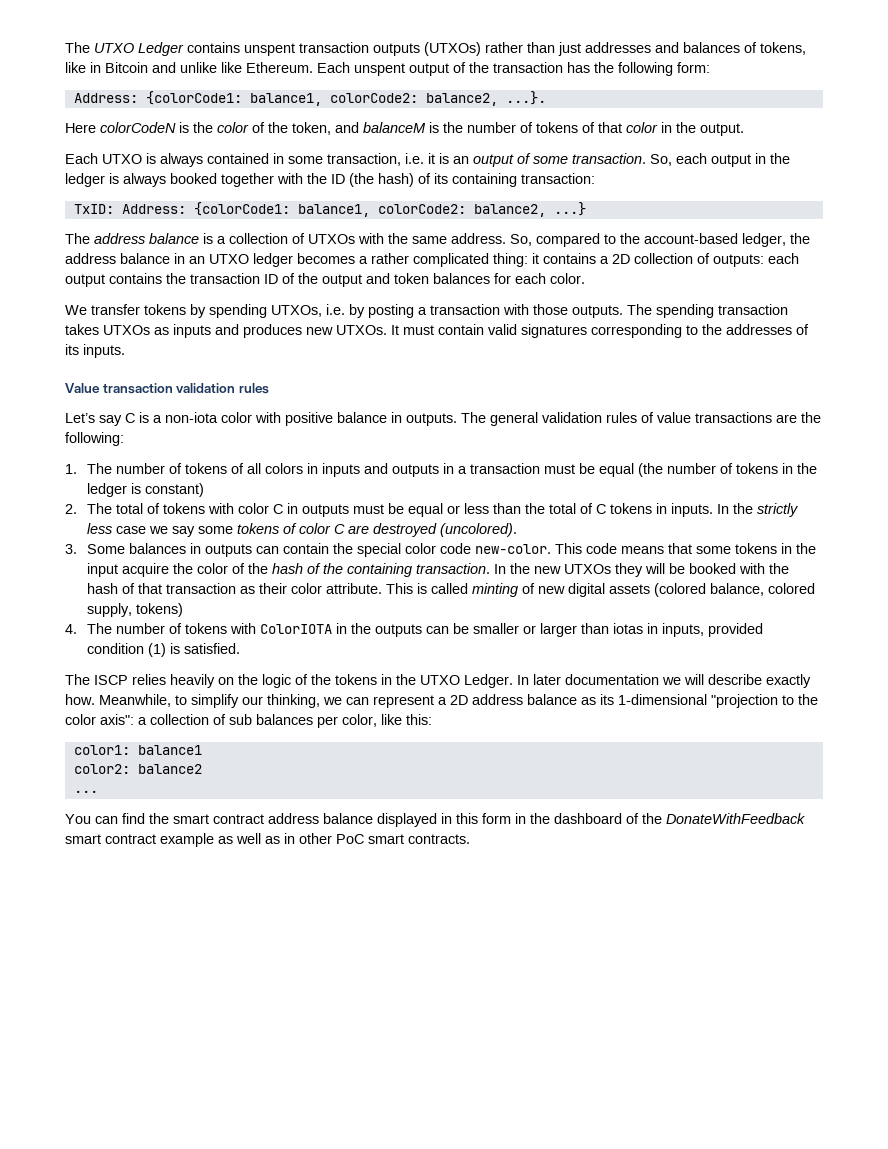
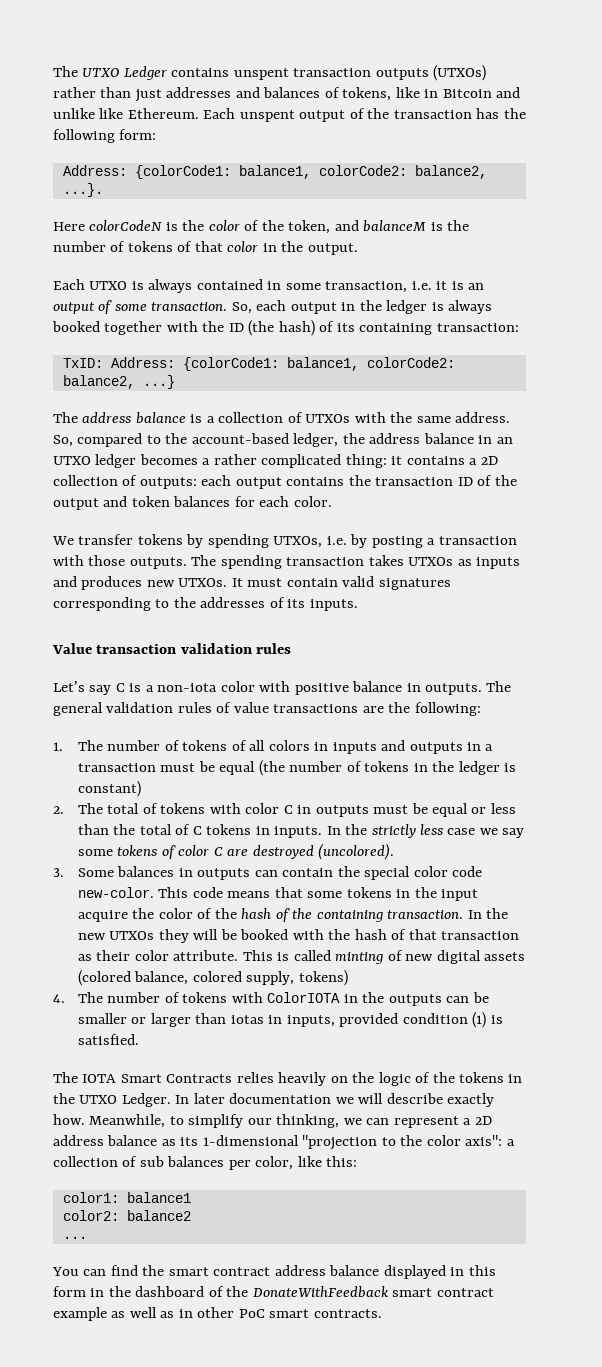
- The ISCP relies heavily on the logic of the tokens in the UTXO Ledger.
+ The IOTA Smart Contracts relies heavily on the logic of the tokens in the UTXO Ledger.

